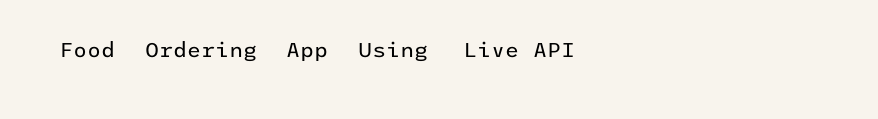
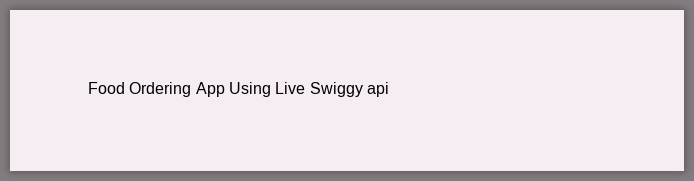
- Food Ordering App Using Live API
+ Food Ordering App Using Live Swiggy api

